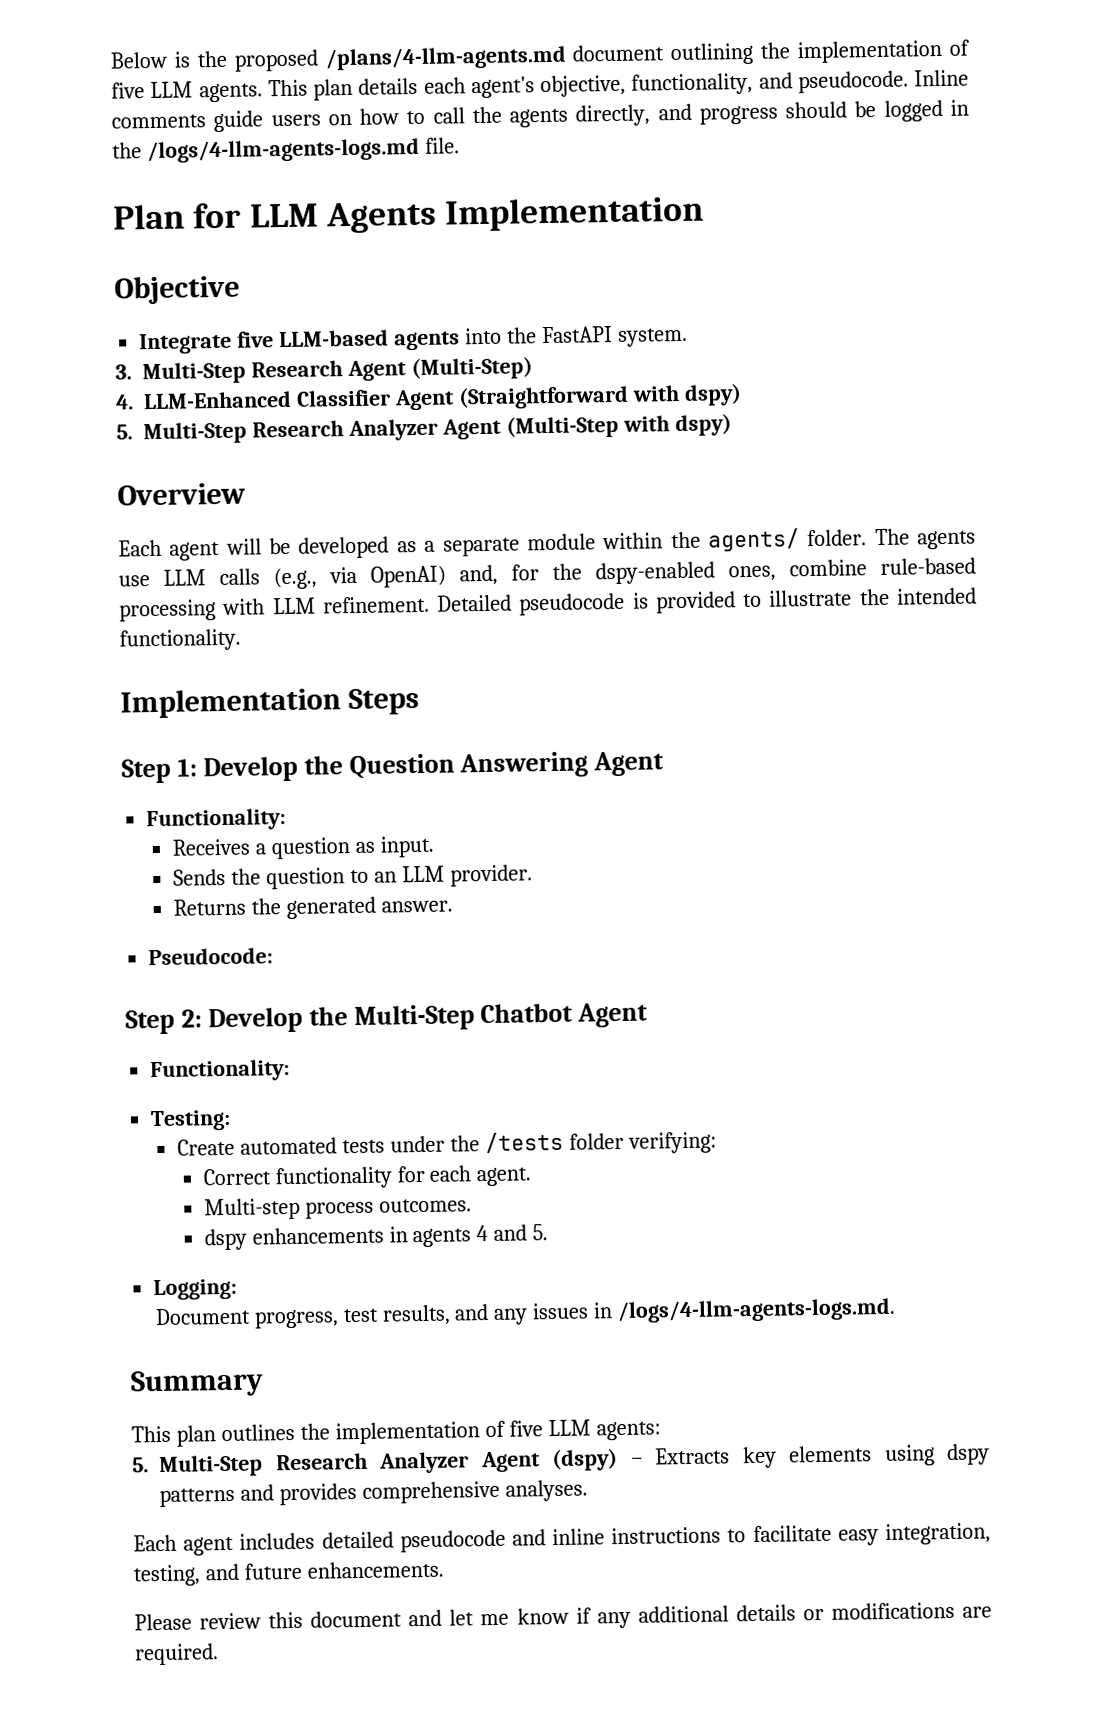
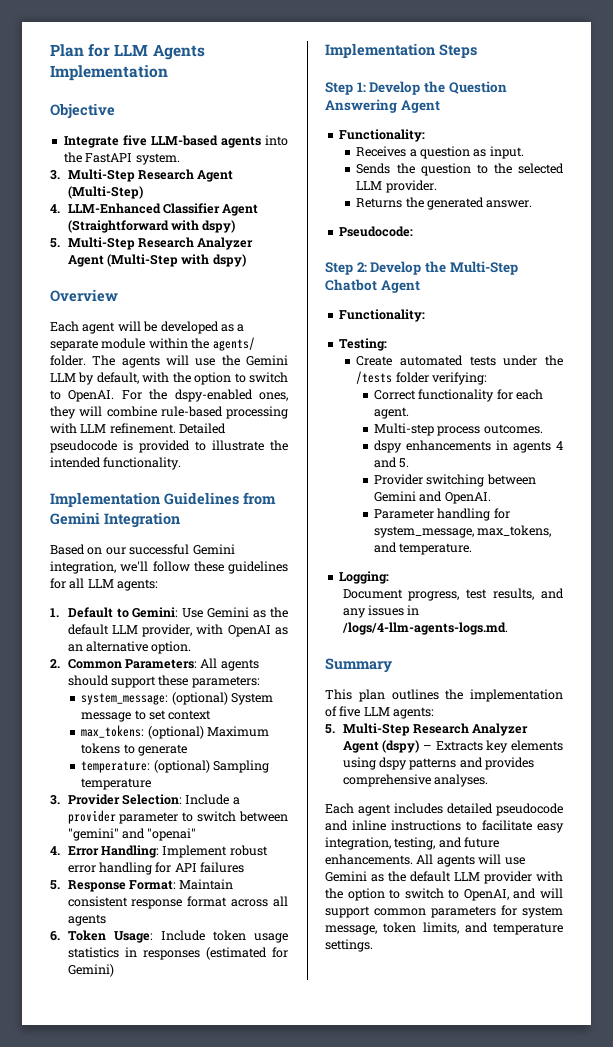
- Below is the proposed /plans/4-llm-agents.md document outlining the implementation of five LLM agents. This plan details each agent's objective, functionality, and pseudocode. Inline comments guide users on how to call the agents directly, and progress should be logged in the /logs/4-llm-agents-logs.md file.
- The agents use LLM calls (e.g., via OpenAI) and, for the dspy-enabled ones, combine rule-based processing with LLM refinement.
+ The agents will use the Gemini LLM by default, with the option to switch to OpenAI. For the dspy-enabled ones, they will combine rule-based processing with LLM refinement.
+ Implementation Guidelines from Gemini Integration
+ Based on our successful Gemini integration, we'll follow these guidelines for all LLM agents:
+ 1. Default to Gemini: Use Gemini as the default LLM provider, with OpenAI as an alternative option.
+ 2. Common Parameters: All agents should support these parameters:
+ system_message: (optional) System message to set context
+ max_tokens: (optional) Maximum tokens to generate
+ temperature: (optional) Sampling temperature
+ 3. Provider Selection: Include a provider parameter to switch between "gemini" and "openai"
+ 4. Error Handling: Implement robust error handling for API failures
+ 5. Response Format: Maintain consistent response format across all agents
+ 6. Token Usage: Include token usage statistics in responses (estimated for Gemini)
- Sends the question to an LLM provider.
+ Sends the question to the selected LLM provider.
+ Provider switching between Gemini and OpenAI.
+ Parameter handling for system_message, max_tokens, and temperature.
- Each agent includes detailed pseudocode and inline instructions to facilitate easy integration, testing, and future enhancements.
- Please review this document and let me know if any additional details or modifications are required.
+ Each agent includes detailed pseudocode and inline instructions to facilitate easy integration, testing, and future enhancements. All agents will use Gemini as the default LLM provider with the option to switch to OpenAI, and will support common parameters for system message, token limits, and temperature settings.

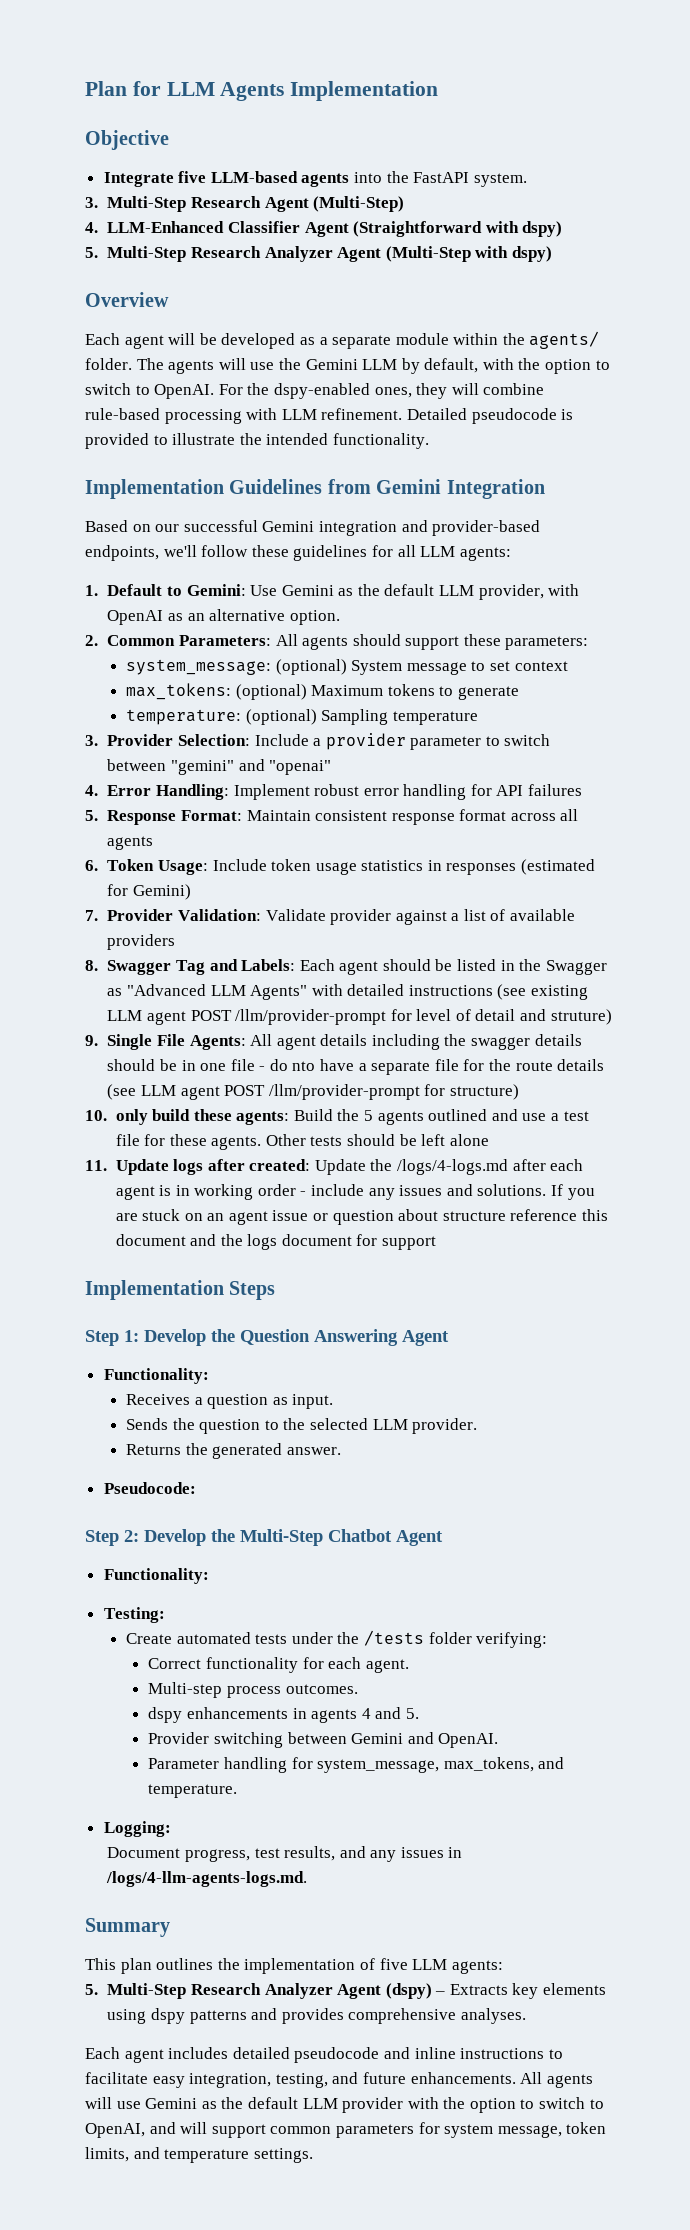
- Based on our successful Gemini integration, we'll follow these guidelines for all LLM agents:
+ Based on our successful Gemini integration and provider-based endpoints, we'll follow these guidelines for all LLM agents:
+ 7. Provider Validation: Validate provider against a list of available providers
+ 8. Swagger Tag and Labels: Each agent should be listed in the Swagger as "Advanced LLM Agents" with detailed instructions (see existing LLM agent POST /llm/provider-prompt for level of detail and struture)
+ 9. Single File Agents: All agent details including the swagger details should be in one file - do nto have a separate file for the route details (see LLM agent POST /llm/provider-prompt for structure)
+ 10. only build these agents: Build the 5 agents outlined and use a test file for these agents. Other tests should be left alone
+ 11. Update logs after created: Update the /logs/4-logs.md after each agent is in working order - include any issues and solutions. If you are stuck on an agent issue or question about structure reference this document and the logs document for support

